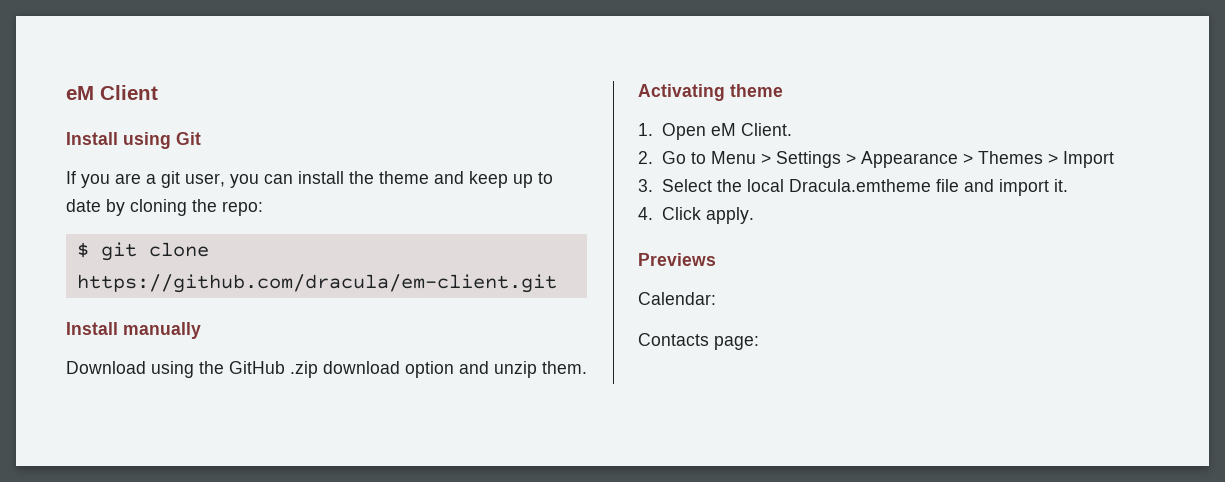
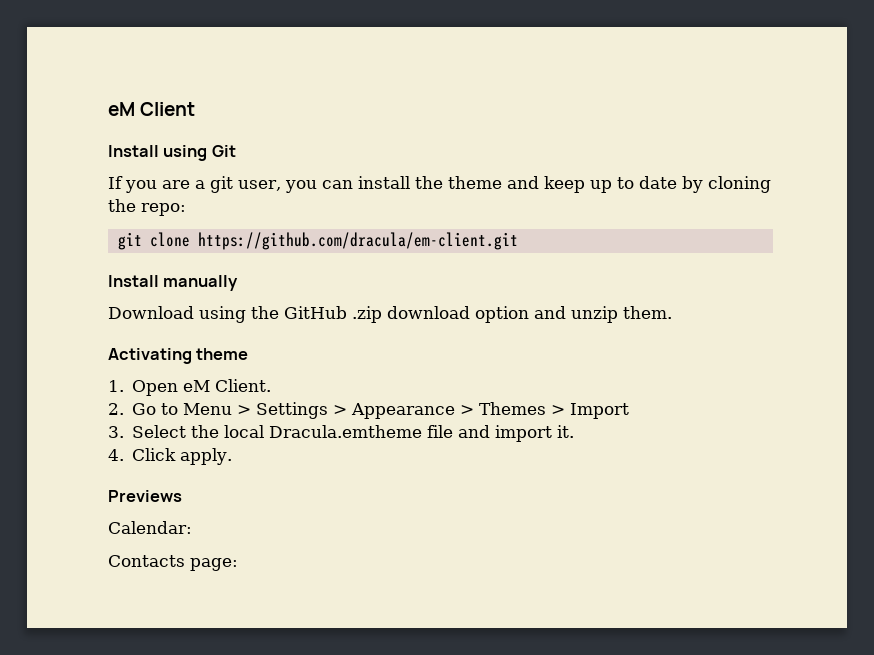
- $ git clone https://github.com/dracula/em-client.git
+ git clone https://github.com/dracula/em-client.git

